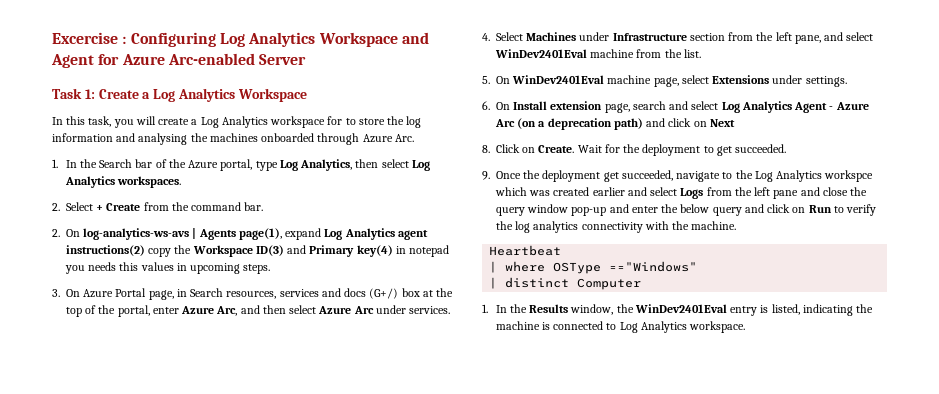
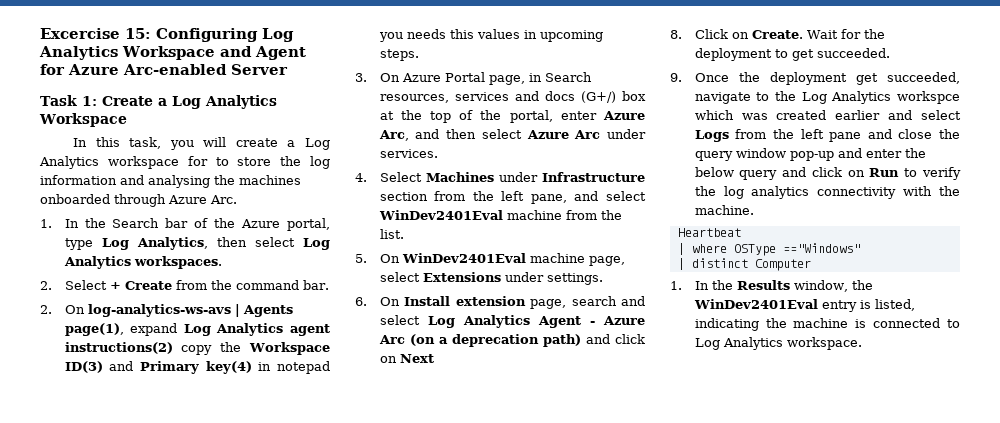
- Excercise : Configuring Log Analytics Workspace and Agent for Azure Arc-enabled Server
+ Excercise 15: Configuring Log Analytics Workspace and Agent for Azure Arc-enabled Server

